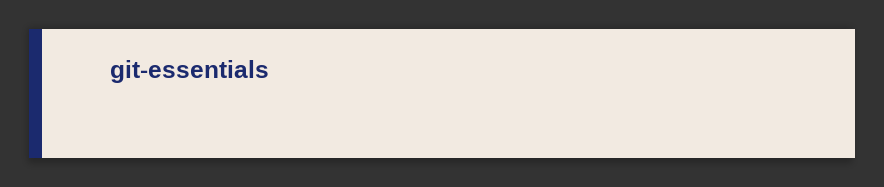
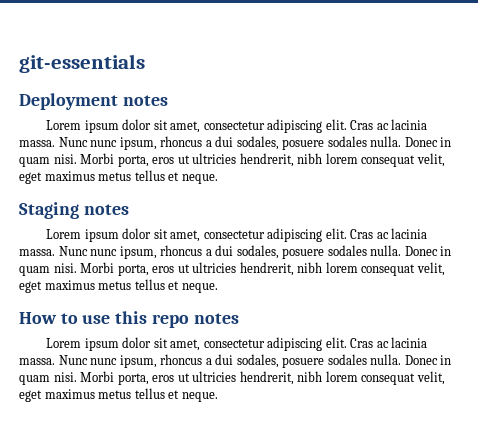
+ Deployment notes
+ Lorem ipsum dolor sit amet, consectetur adipiscing elit. Cras ac lacinia massa. Nunc nunc ipsum, rhoncus a dui sodales, posuere sodales nulla. Donec in quam nisi. Morbi porta, eros ut ultricies hendrerit, nibh lorem consequat velit, eget maximus metus tellus et neque.
+ Staging notes
+ Lorem ipsum dolor sit amet, consectetur adipiscing elit. Cras ac lacinia massa. Nunc nunc ipsum, rhoncus a dui sodales, posuere sodales nulla. Donec in quam nisi. Morbi porta, eros ut ultricies hendrerit, nibh lorem consequat velit, eget maximus metus tellus et neque.
+ How to use this repo notes
+ Lorem ipsum dolor sit amet, consectetur adipiscing elit. Cras ac lacinia massa. Nunc nunc ipsum, rhoncus a dui sodales, posuere sodales nulla. Donec in quam nisi. Morbi porta, eros ut ultricies hendrerit, nibh lorem consequat velit, eget maximus metus tellus et neque.

